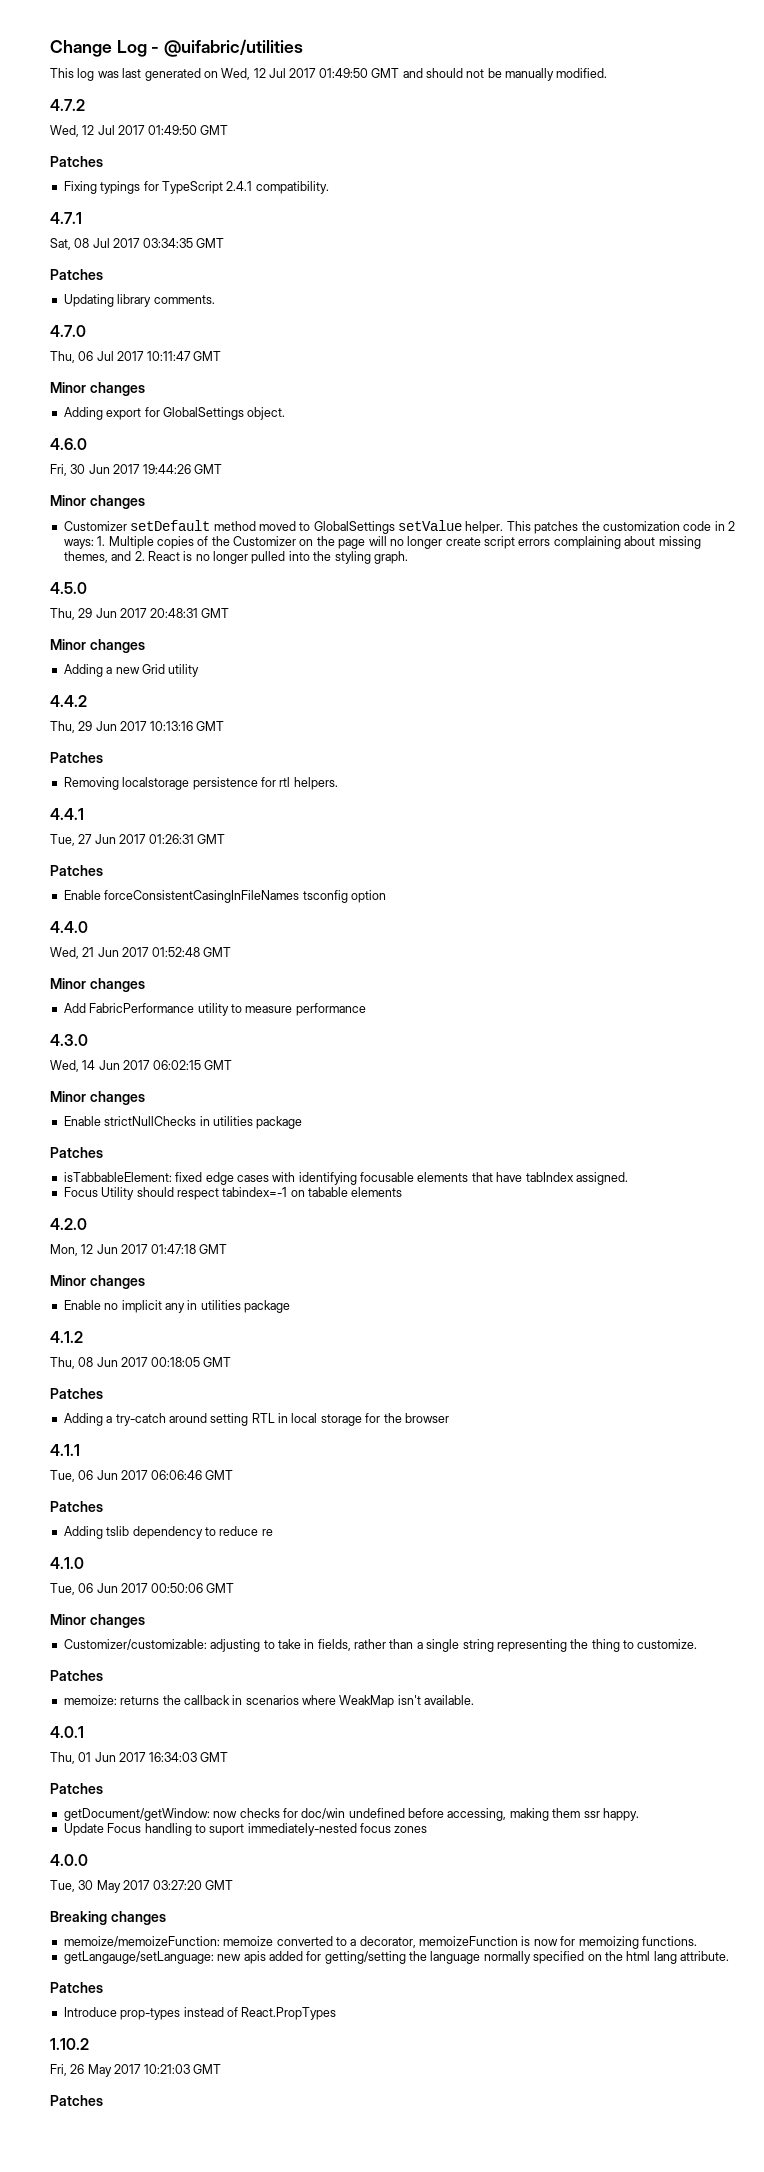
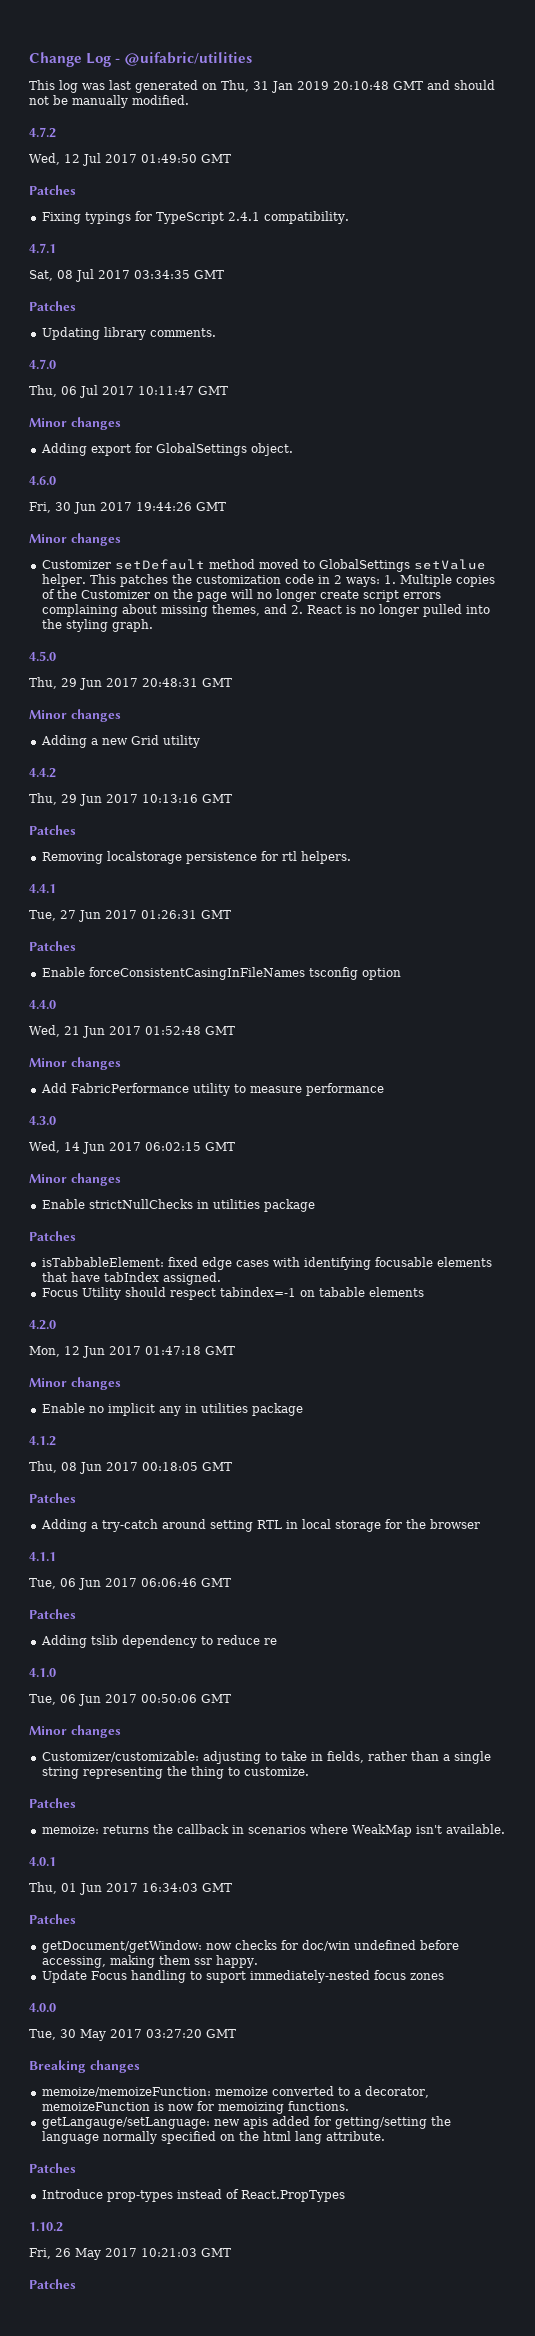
- This log was last generated on Wed, 12 Jul 2017 01:49:50 GMT and should not be manually modified.
+ This log was last generated on Thu, 31 Jan 2019 20:10:48 GMT and should not be manually modified.

